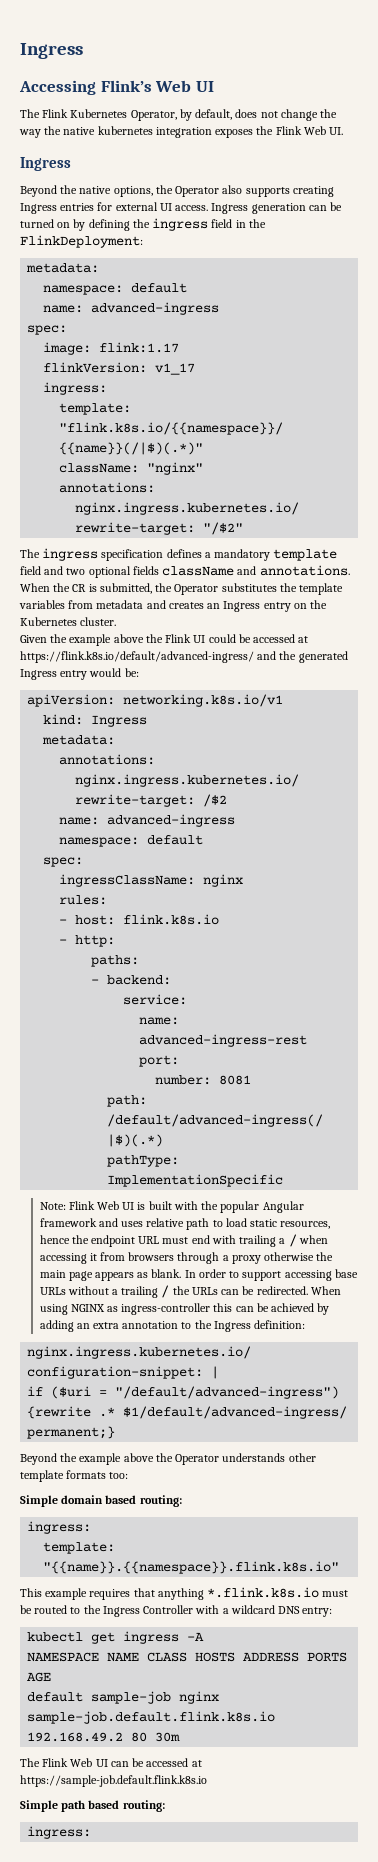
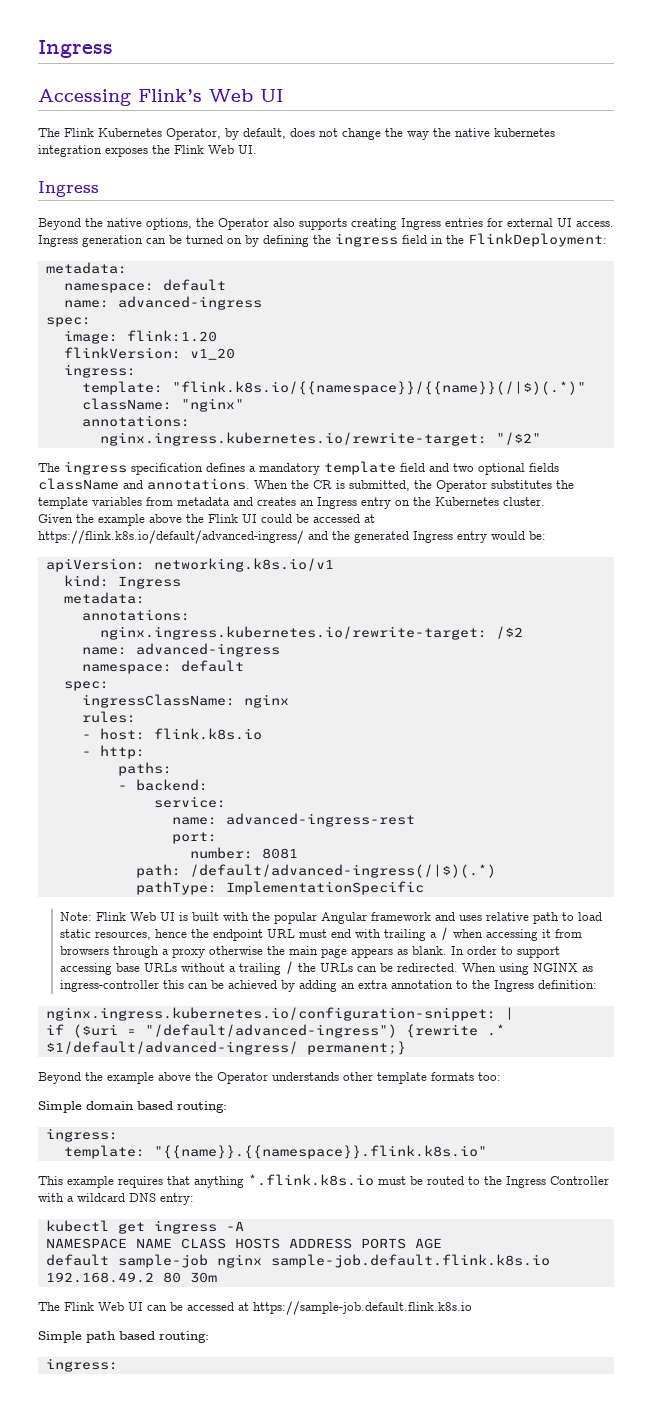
- image: flink:1.17
+ image: flink:1.20
- flinkVersion: v1_17
+ flinkVersion: v1_20

